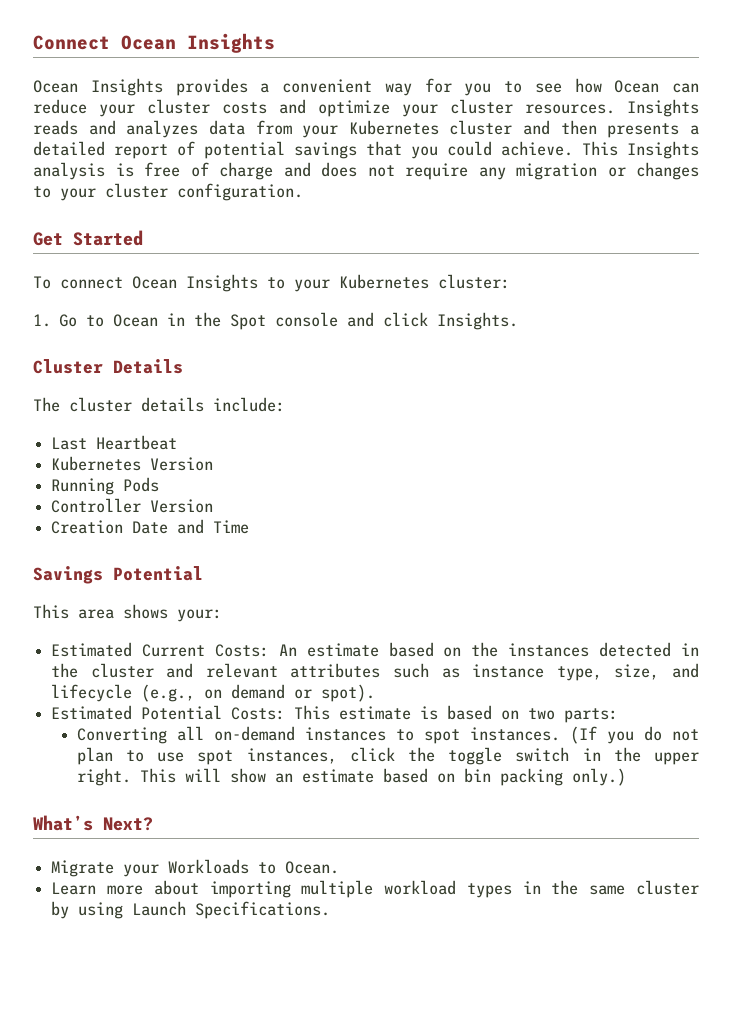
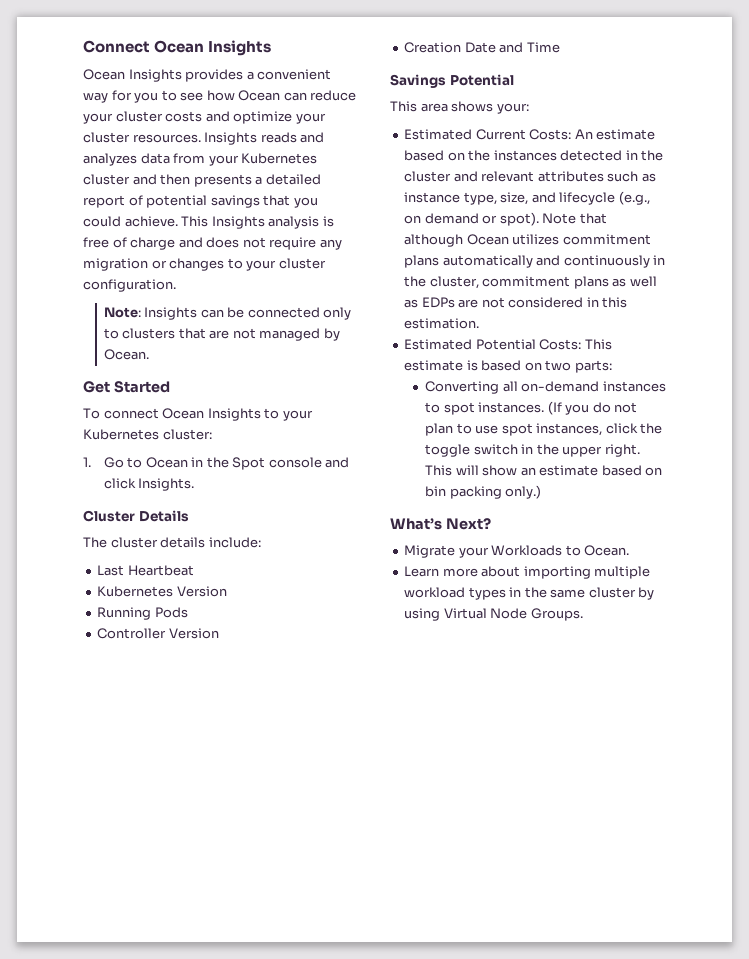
+ Note: Insights can be connected only to clusters that are not managed by Ocean.
+ Note that although Ocean utilizes commitment plans automatically and continuously in the cluster, commitment plans as well as EDPs are not considered in this estimation.
- Learn more about importing multiple workload types in the same cluster by using Launch Specifications.
+ Learn more about importing multiple workload types in the same cluster by using Virtual Node Groups.

